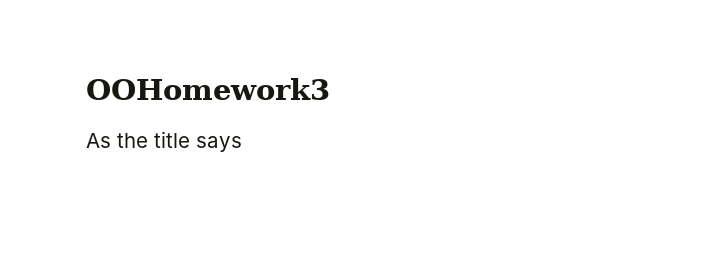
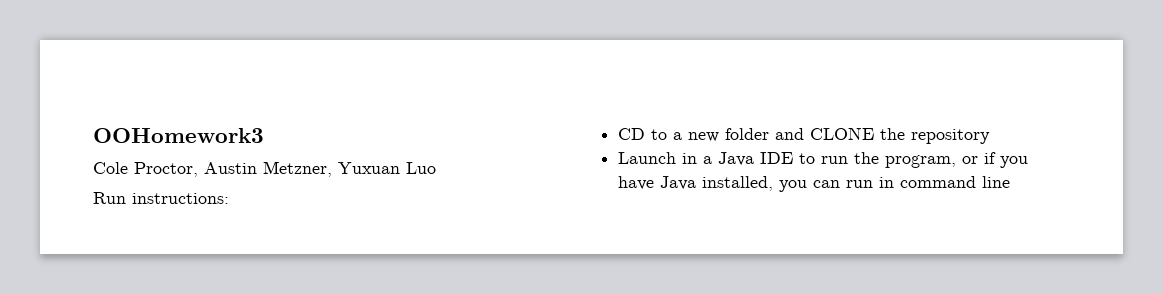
- As the title says
+ Cole Proctor, Austin Metzner, Yuxuan Luo
+ Run instructions:
+ CD to a new folder and CLONE the repository
+ Launch in a Java IDE to run the program, or if you have Java installed, you can run in command line

